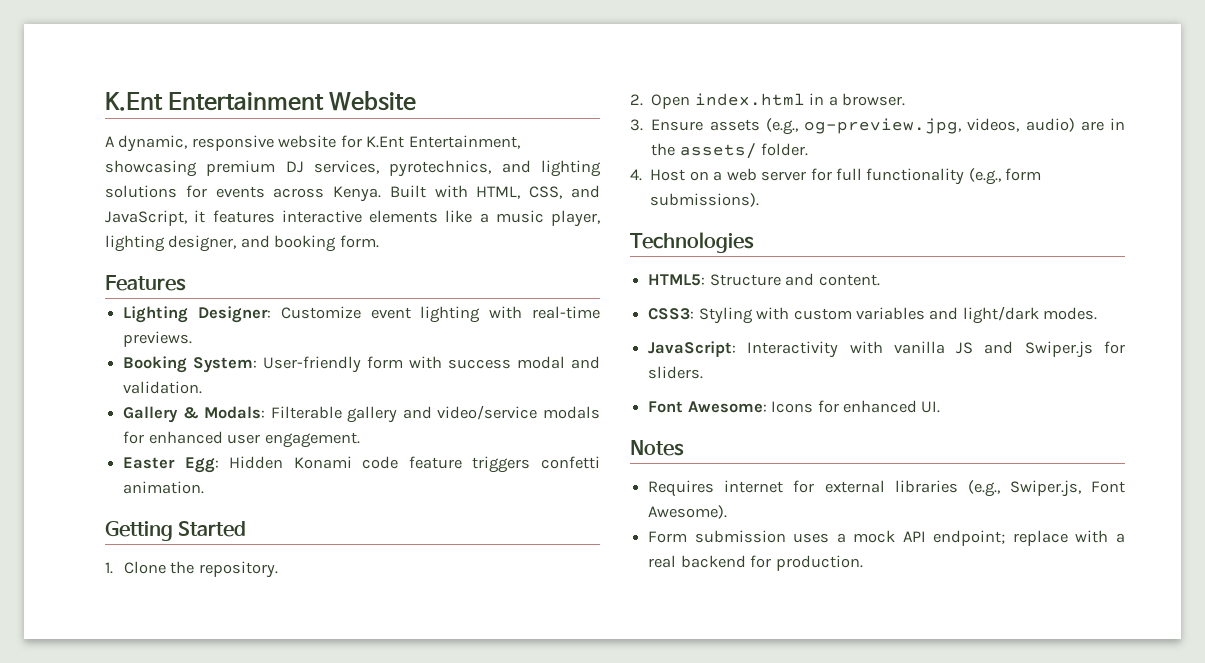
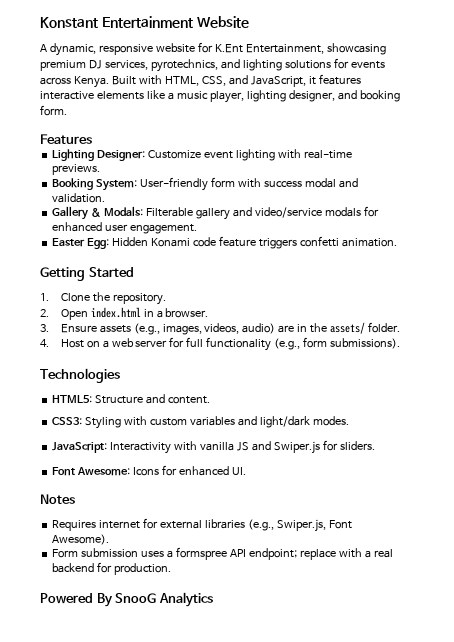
- K.Ent Entertainment Website
+ Konstant Entertainment Website
- 3. Ensure assets (e.g., og-preview.jpg, videos, audio) are in the assets/ folder.
+ 3. Ensure assets (e.g., images, videos, audio) are in the assets/ folder.
- Form submission uses a mock API endpoint; replace with a real backend for production.
+ Form submission uses a formspree API endpoint; replace with a real backend for production.
+ Powered By SnooG Analytics

